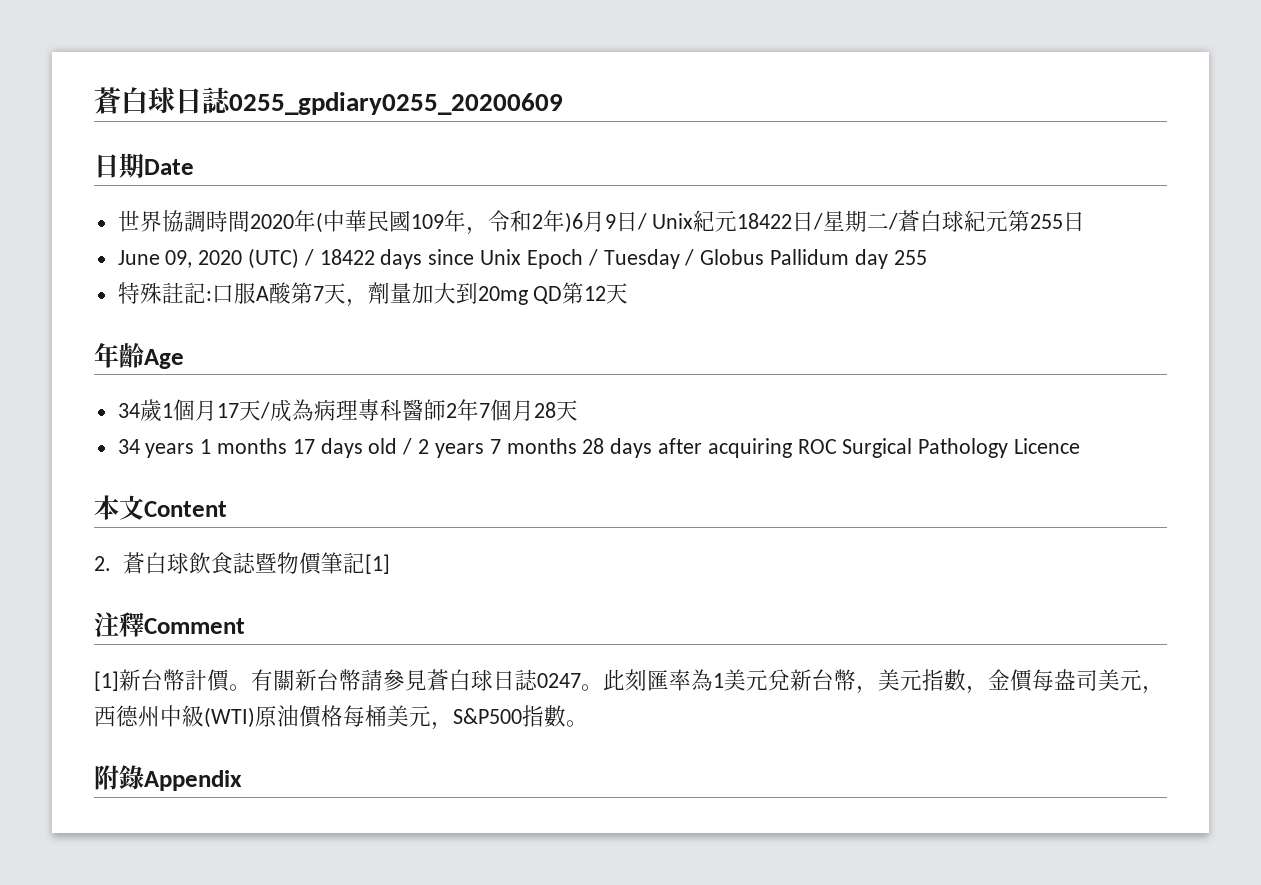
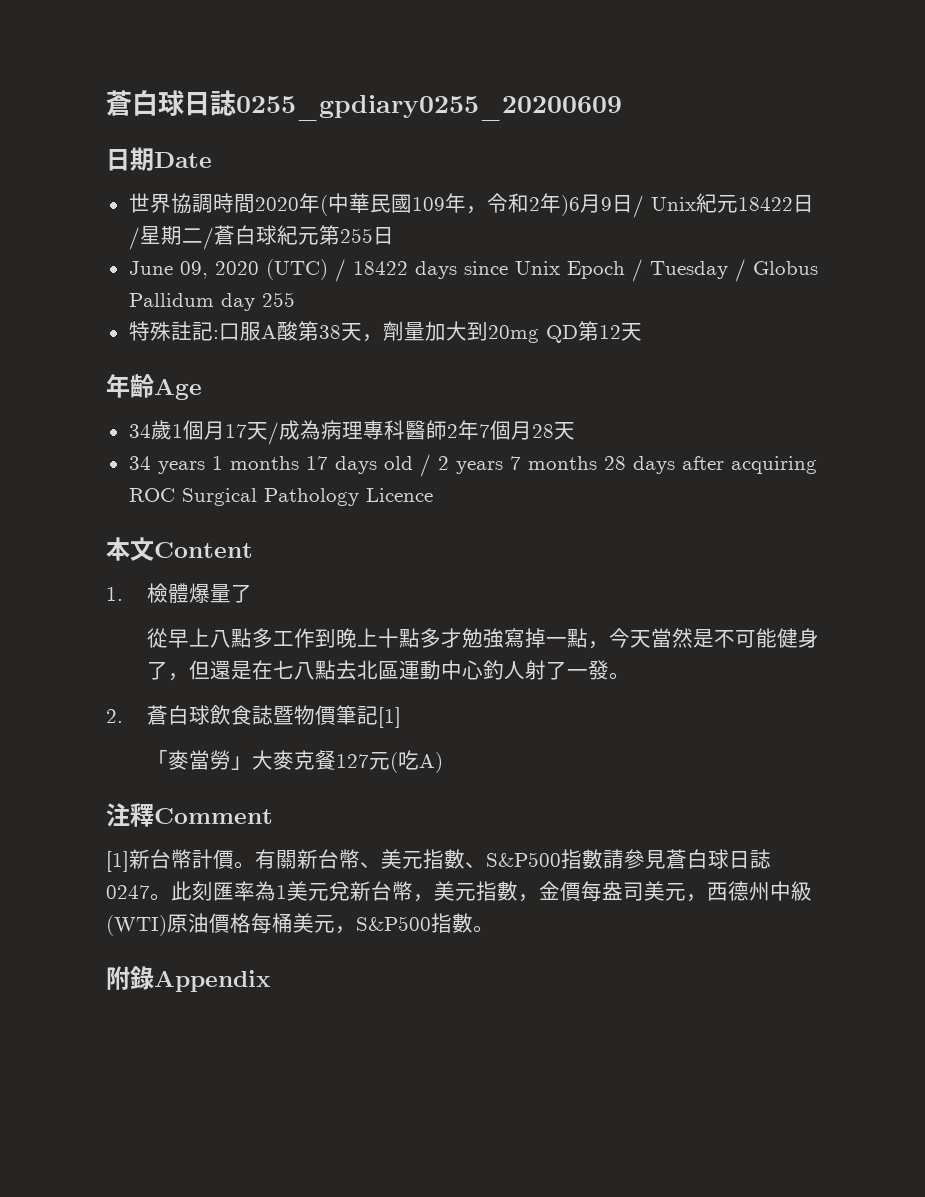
- 特殊註記:口服A酸第7天，劑量加大到20mg QD第12天
+ 特殊註記:口服A酸第38天，劑量加大到20mg QD第12天
+ 1.檢體爆量了
+ 從早上八點多工作到晚上十點多才勉強寫掉一點，今天當然是不可能健身了，但還是在七八點去北區運動中心釣人射了一發。
+ 「麥當勞」大麥克餐127元(吃A)
- 有關新台幣請參見蒼白球日誌0247。
+ 有關新台幣、美元指數、S&P500指數請參見蒼白球日誌0247。

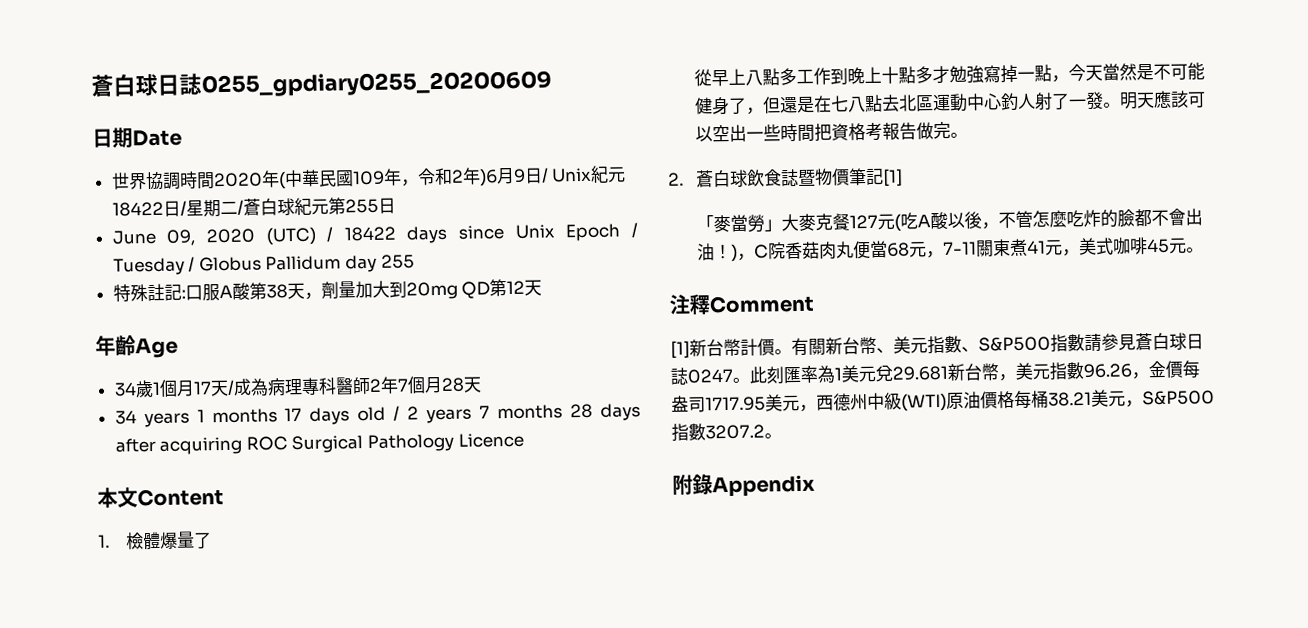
+ 明天應該可以空出一些時間把資格考報告做完。
- 「麥當勞」大麥克餐127元(吃A)
+ 「麥當勞」大麥克餐127元(吃A酸以後，不管怎麼吃炸的臉都不會出油！)，C院香菇肉丸便當68元，7-11關東煮41元，美式咖啡45元。
- 此刻匯率為1美元兌新台幣，美元指數，金價每盎司美元，西德州中級(WTI)原油價格每桶美元，S&P500指數。
+ 此刻匯率為1美元兌29.681新台幣，美元指數96.26，金價每盎司1717.95美元，西德州中級(WTI)原油價格每桶38.21美元，S&P500指數3207.2。

